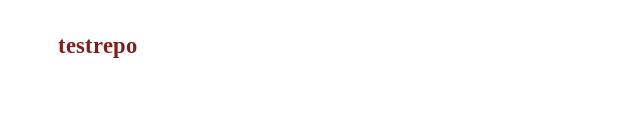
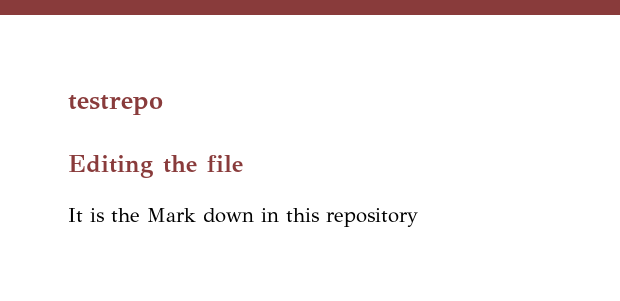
+ Editing the file
+ It is the Mark down in this repository

